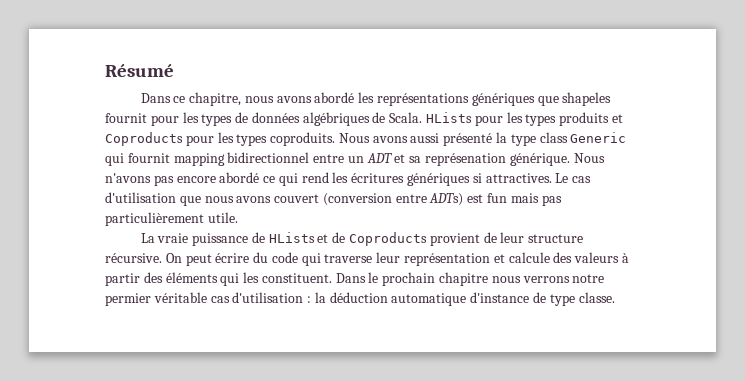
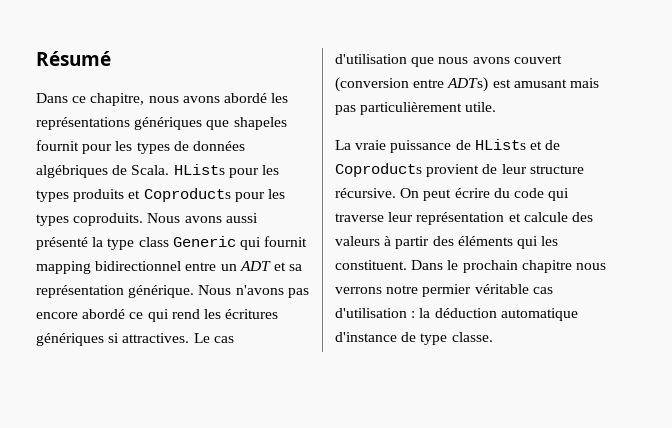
- Nous avons aussi présenté la type class Generic qui fournit mapping bidirectionnel entre un ADT et sa représenation générique.
+ Nous avons aussi présenté la type class Generic qui fournit mapping bidirectionnel entre un ADT et sa représentation générique.
- Le cas d'utilisation que nous avons couvert (conversion entre ADTs) est fun mais pas particulièrement utile.
+ Le cas d'utilisation que nous avons couvert (conversion entre ADTs) est amusant mais pas particulièrement utile.

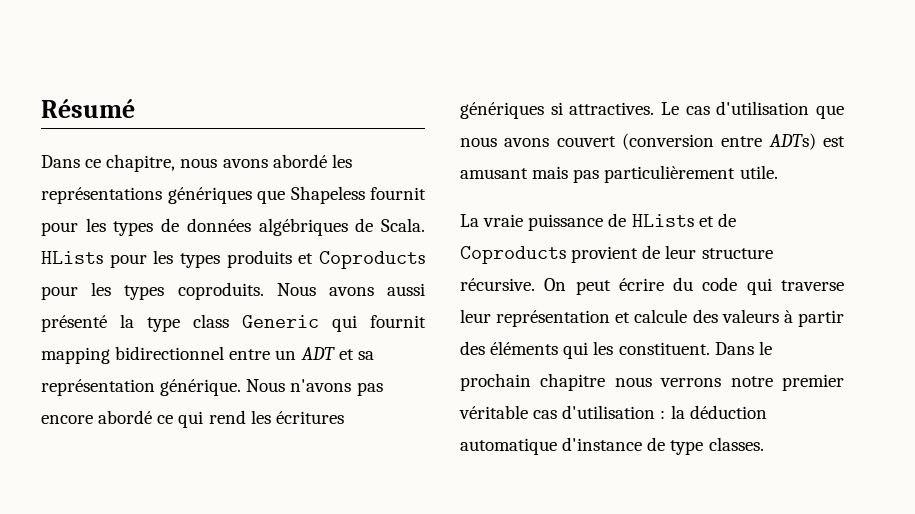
- Dans ce chapitre, nous avons abordé les représentations génériques que shapeles fournit pour les types de données algébriques de Scala.
+ Dans ce chapitre, nous avons abordé les représentations génériques que Shapeless fournit pour les types de données algébriques de Scala.
- Dans le prochain chapitre nous verrons notre permier véritable cas d'utilisation : la déduction automatique d'instance de type classe.
+ Dans le prochain chapitre nous verrons notre premier véritable cas d'utilisation : la déduction automatique d'instance de type classes.

